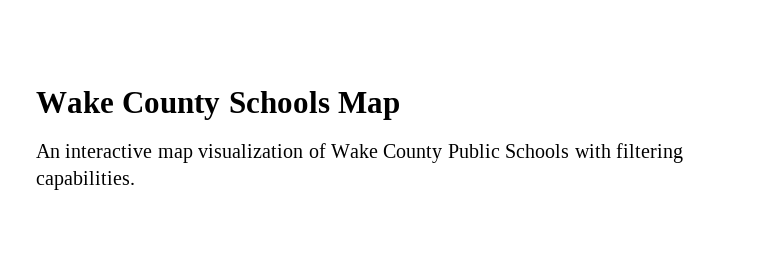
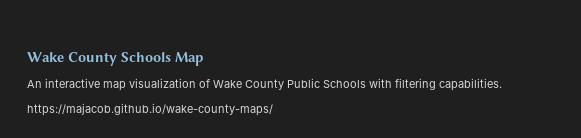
+ https://majacob.github.io/wake-county-maps/

